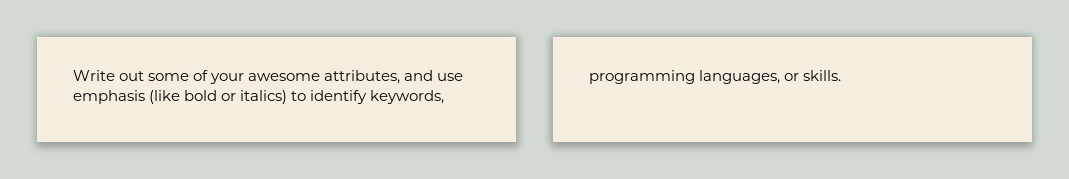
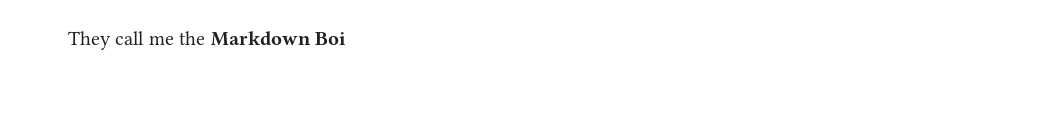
- Write out some of your awesome attributes, and use emphasis (like bold or italics) to identify keywords, programming languages, or skills.
+ They call me the Markdown Boi

